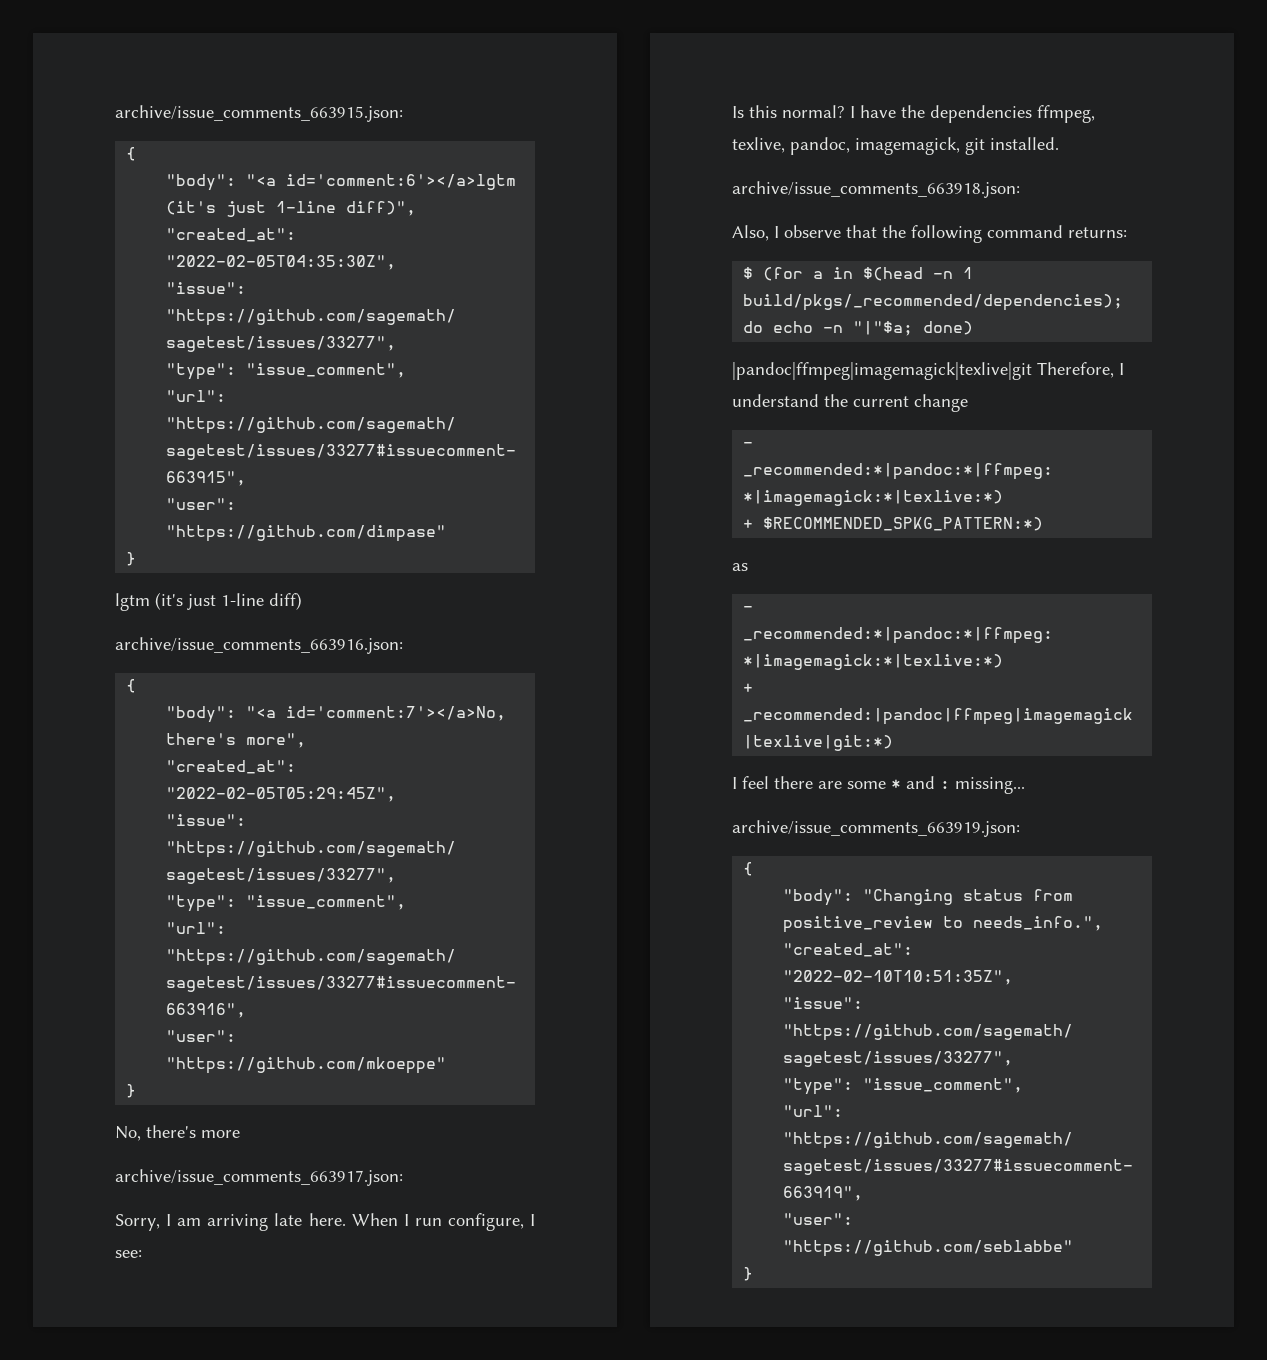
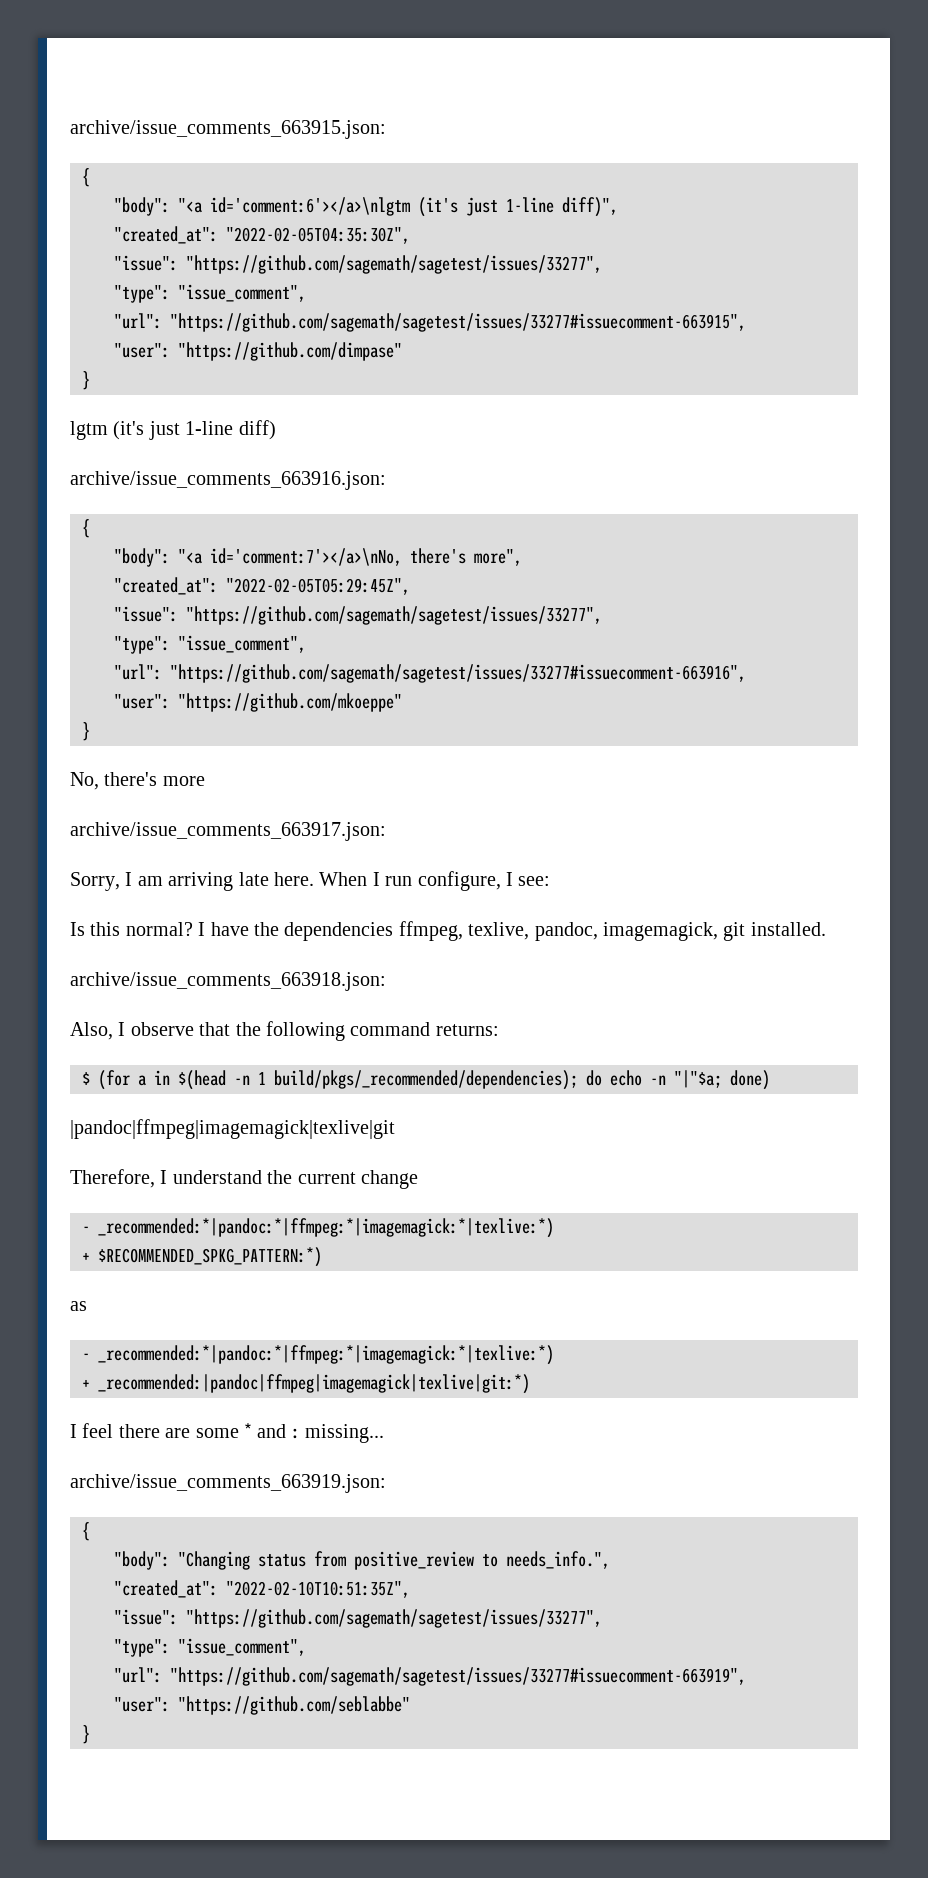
- "body": "<a id='comment:6'></a>lgtm (it's just 1-line diff)",
+ "body": "<a id='comment:6'></a>\nlgtm (it's just 1-line diff)",
- "body": "<a id='comment:7'></a>No, there's more",
+ "body": "<a id='comment:7'></a>\nNo, there's more",
- |pandoc|ffmpeg|imagemagick|texlive|git Therefore, I understand the current change
+ |pandoc|ffmpeg|imagemagick|texlive|git
+ Therefore, I understand the current change

